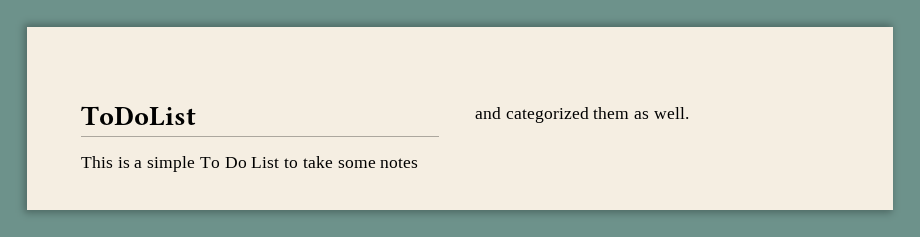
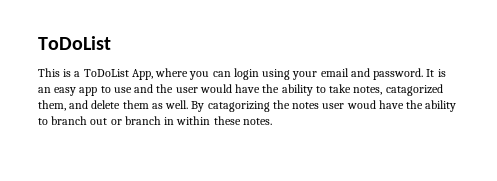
- This is a simple To Do List to take some notes and categorized them as well.
+ This is a ToDoList App, where you can login using your email and password. It is an easy app to use and the user would have the ability to take notes, catagorized them, and delete them as well. By catagorizing the notes user woud have the ability to branch out or branch in within these notes.

